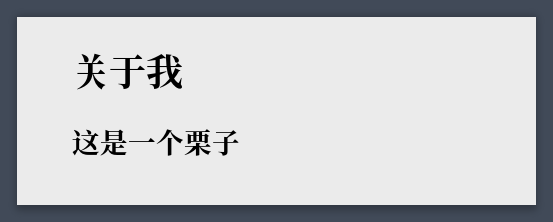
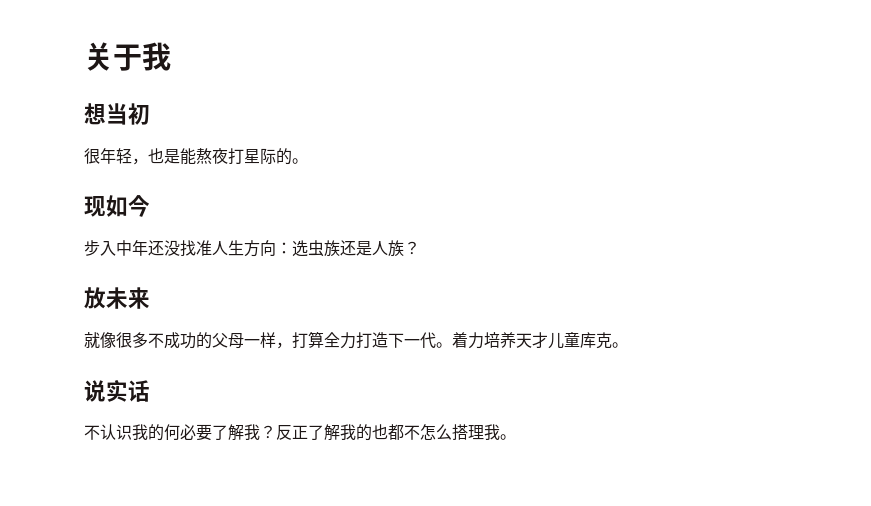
- 这是一个栗子
+ 想当初
+ 很年轻，也是能熬夜打星际的。
+ 现如今
+ 步入中年还没找准人生方向：选虫族还是人族？
+ 放未来
+ 就像很多不成功的父母一样，打算全力打造下一代。着力培养天才儿童库克。
+ 说实话
+ 不认识我的何必要了解我？反正了解我的也都不怎么搭理我。

